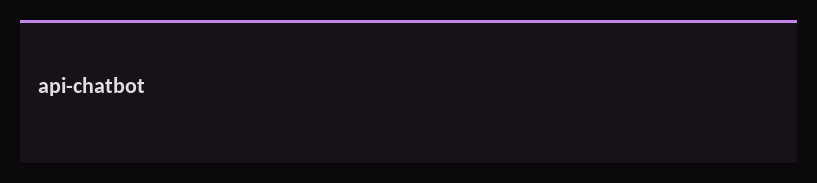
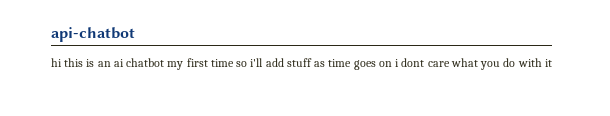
+ hi this is an ai chatbot my first time so i'll add stuff as time goes on i dont care what you do with it

